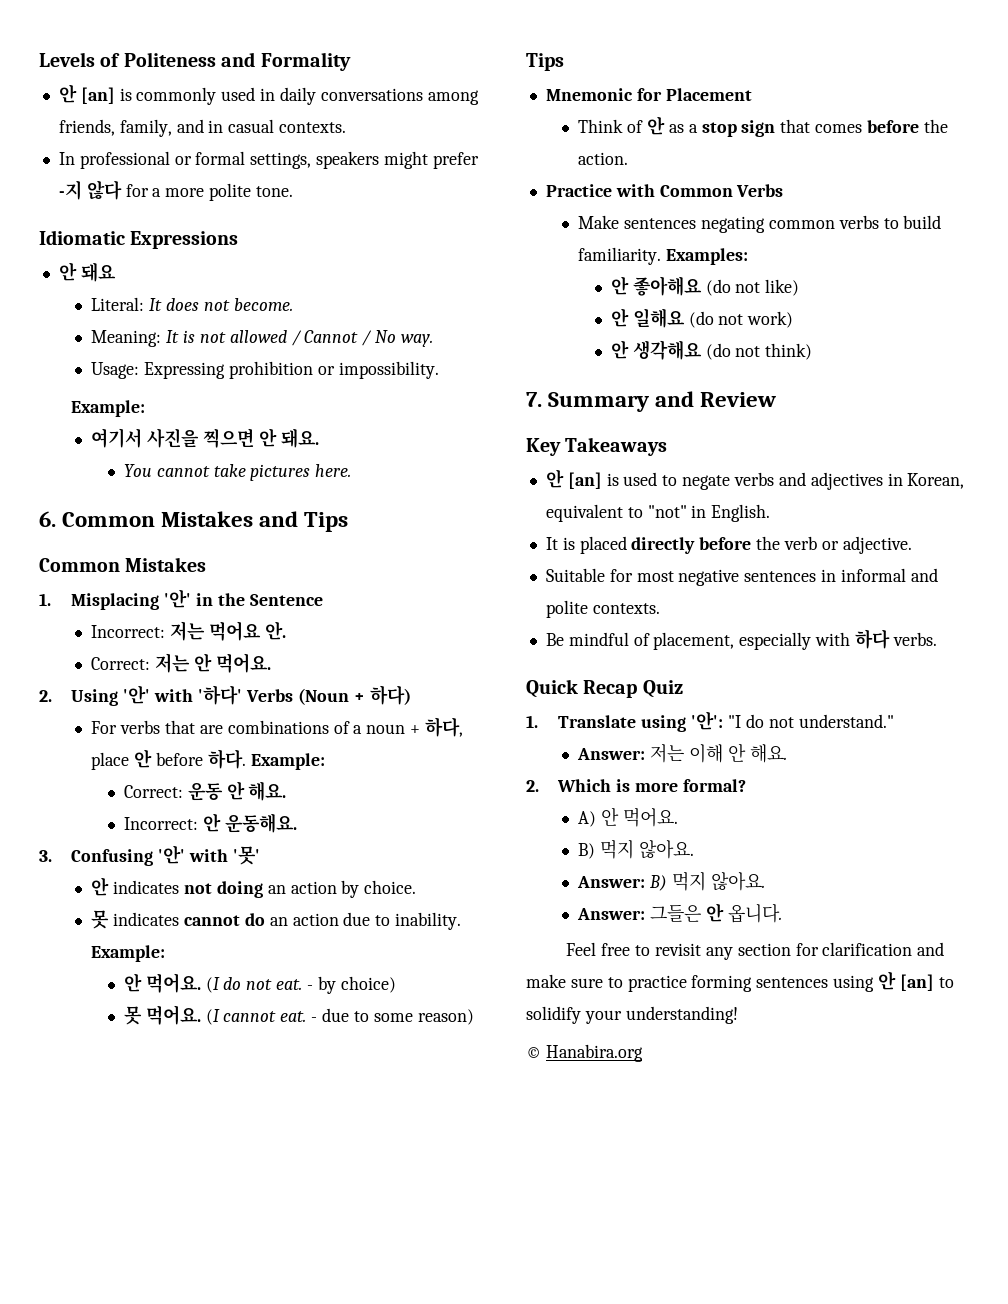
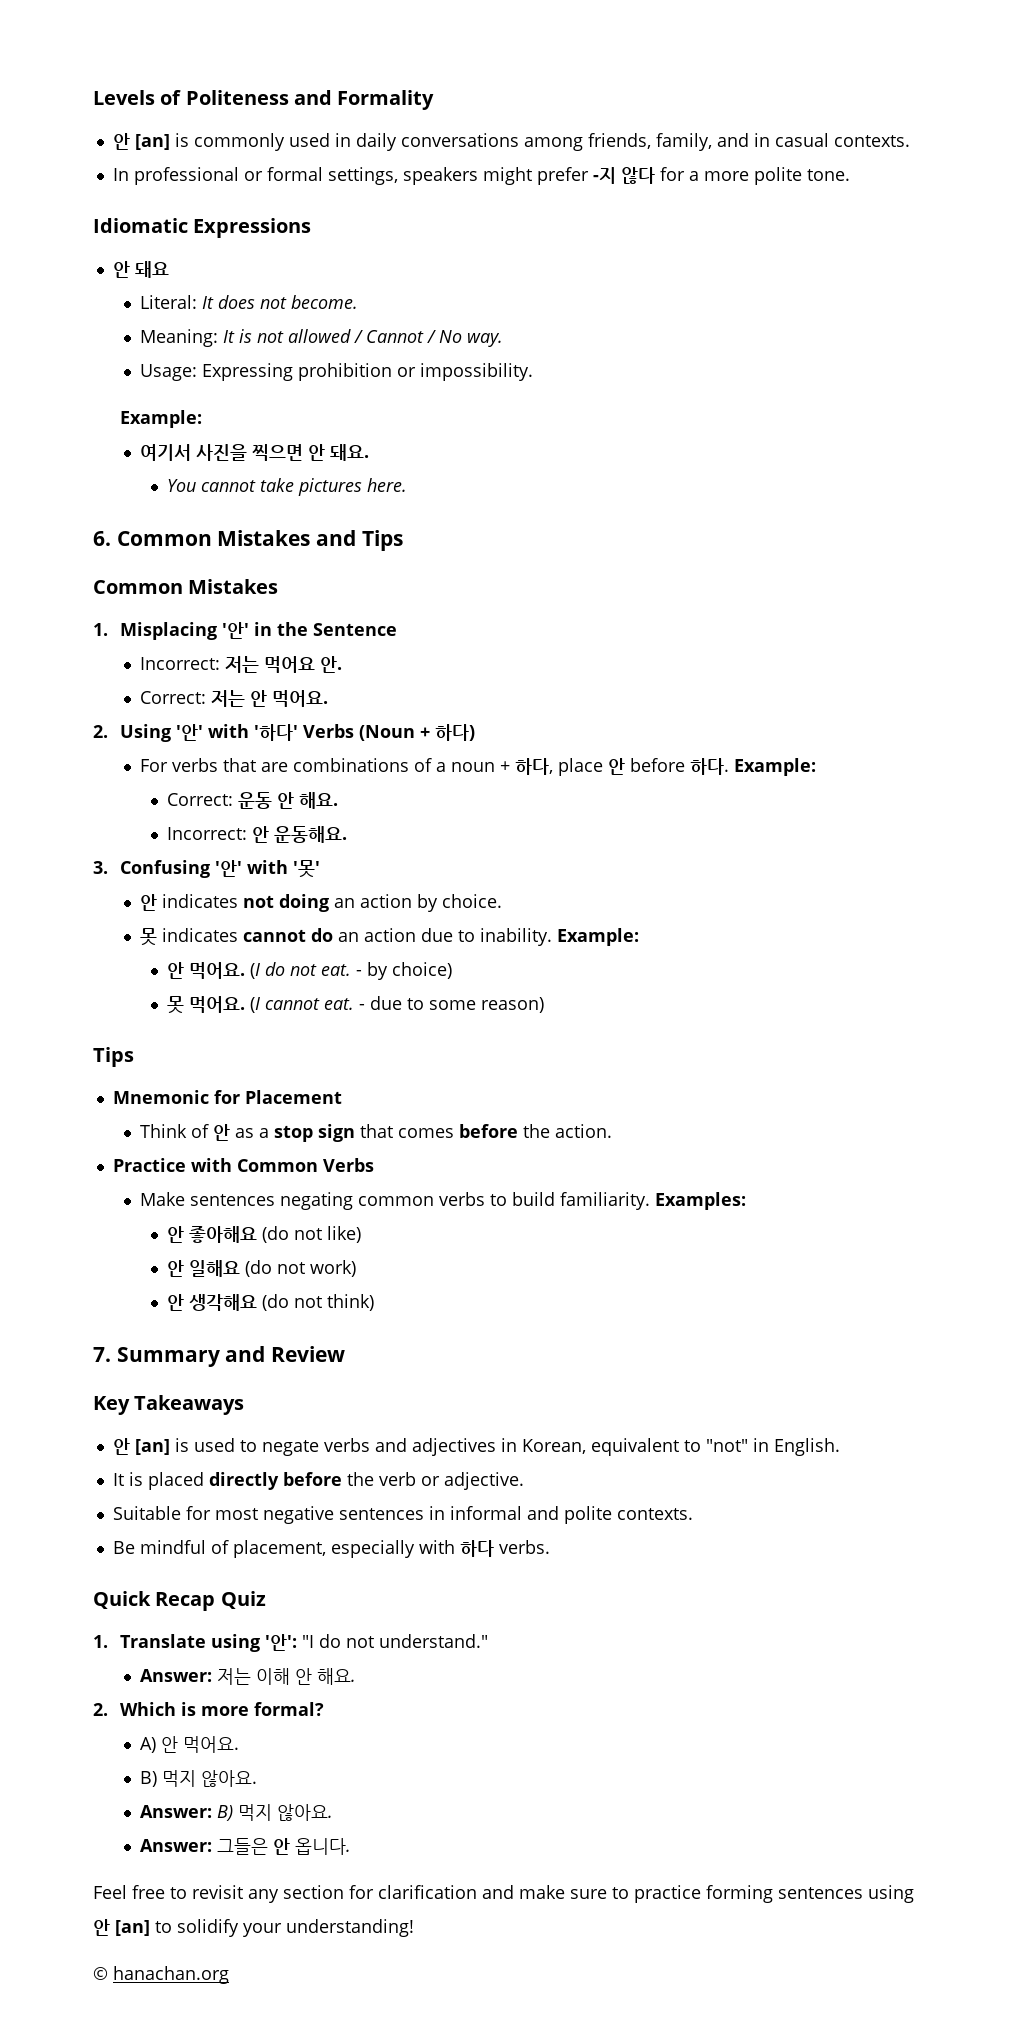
- © Hanabira.org
+ © hanachan.org

